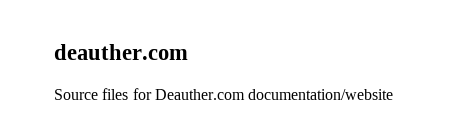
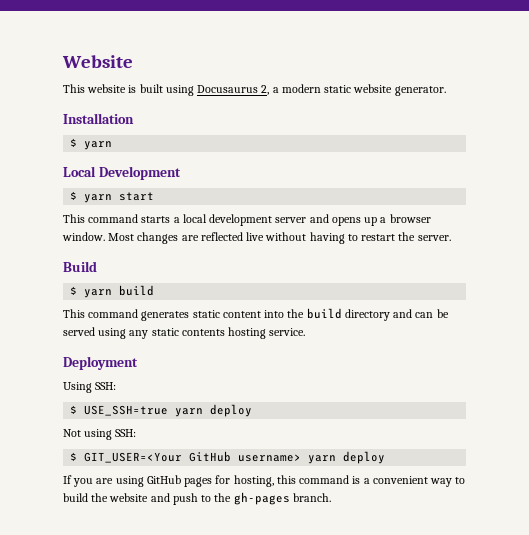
- deauther.com
- Source files for Deauther.com documentation/website
+ Website
+ This website is built using Docusaurus 2, a modern static website generator.
+ Installation
+ $ yarn
+ Local Development
+ $ yarn start
+ This command starts a local development server and opens up a browser window. Most changes are reflected live without having to restart the server.
+ Build
+ $ yarn build
+ This command generates static content into the build directory and can be served using any static contents hosting service.
+ Deployment
+ Using SSH:
+ $ USE_SSH=true yarn deploy
+ Not using SSH:
+ $ GIT_USER=<Your GitHub username> yarn deploy
+ If you are using GitHub pages for hosting, this command is a convenient way to build the website and push to the gh-pages branch.

